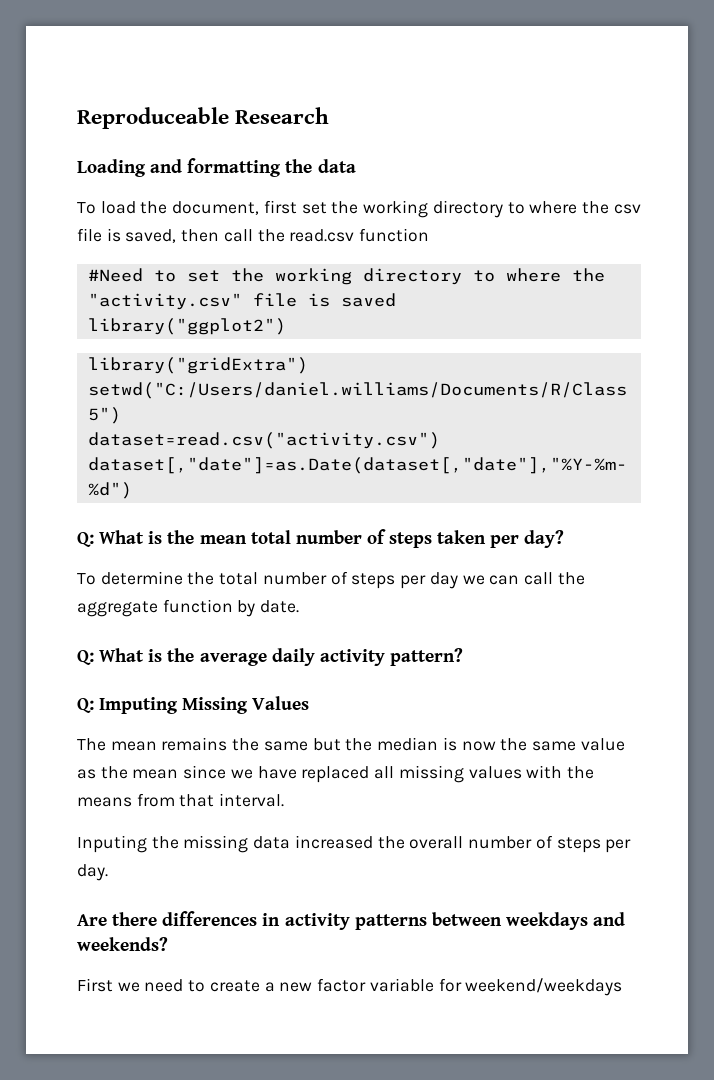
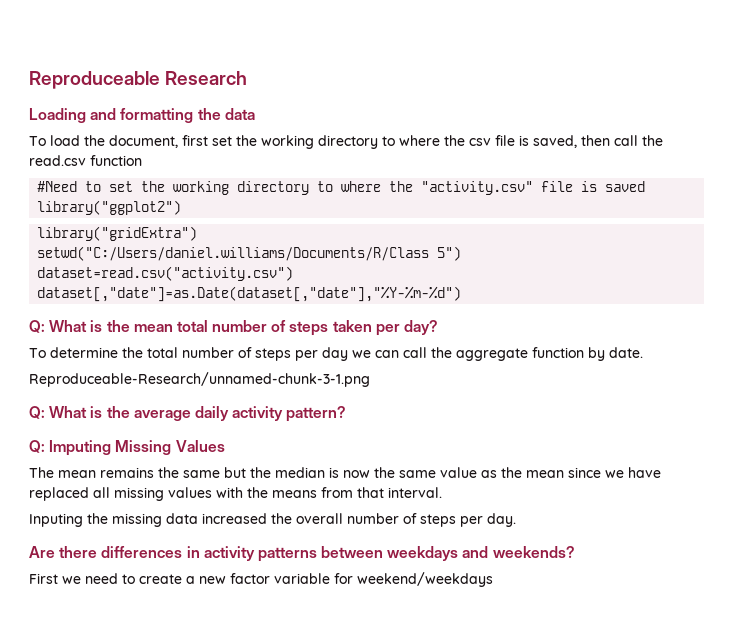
+ Reproduceable-Research/unnamed-chunk-3-1.png

